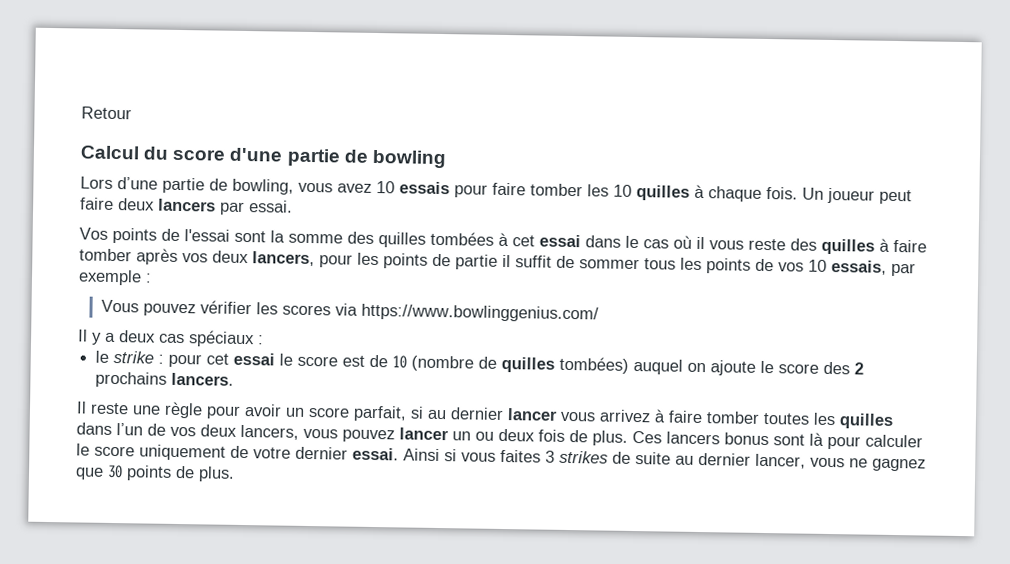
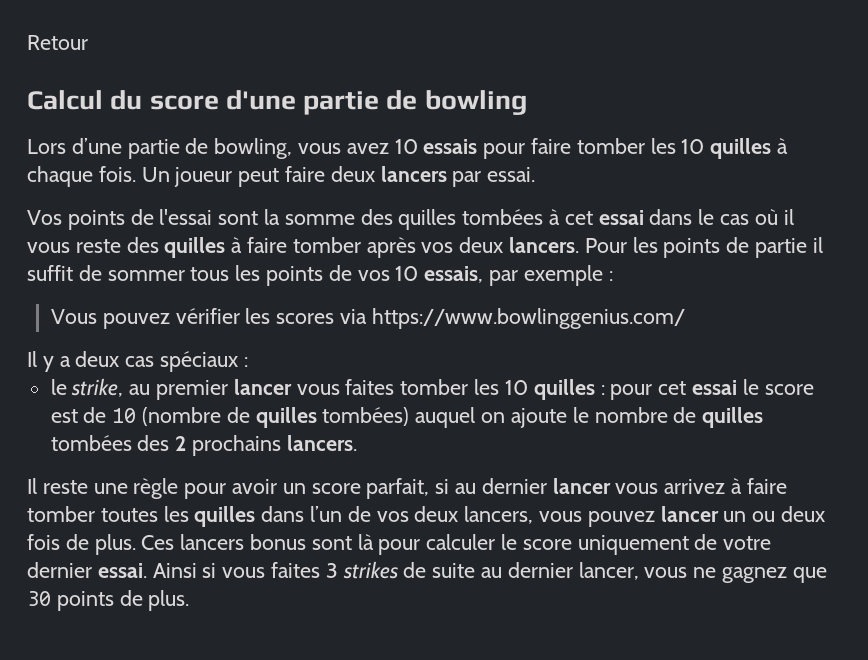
- Vos points de l'essai sont la somme des quilles tombées à cet essai dans le cas où il vous reste des quilles à faire tomber après vos deux lancers, pour les points de partie il suffit de sommer tous les points de vos 10 essais, par exemple :
+ Vos points de l'essai sont la somme des quilles tombées à cet essai dans le cas où il vous reste des quilles à faire tomber après vos deux lancers. Pour les points de partie il suffit de sommer tous les points de vos 10 essais, par exemple :
- le strike : pour cet essai le score est de 10 (nombre de quilles tombées) auquel on ajoute le score des 2 prochains lancers.
+ le strike, au premier lancer vous faites tomber les 10 quilles : pour cet essai le score est de 10 (nombre de quilles tombées) auquel on ajoute le nombre de quilles tombées des 2 prochains lancers.

